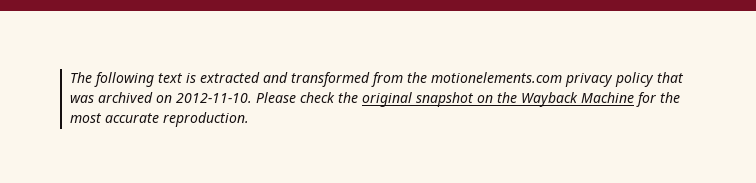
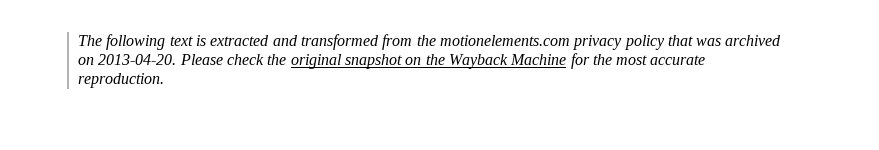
- The following text is extracted and transformed from the motionelements.com privacy policy that was archived on 2012-11-10.
+ The following text is extracted and transformed from the motionelements.com privacy policy that was archived on 2013-04-20.

